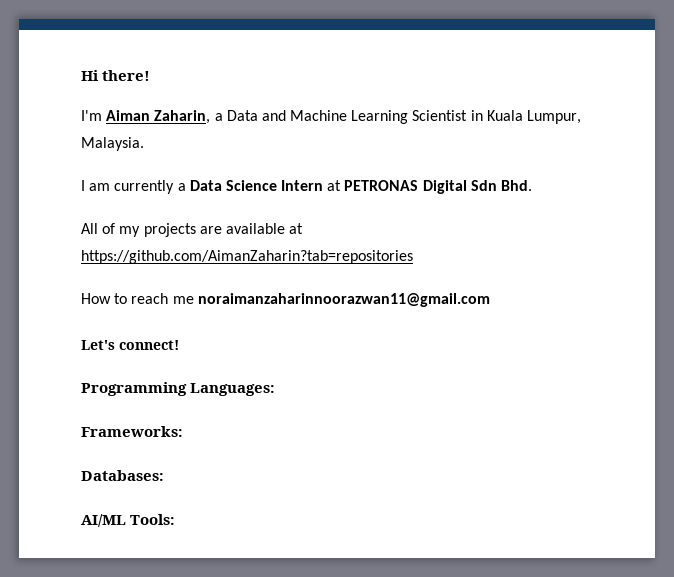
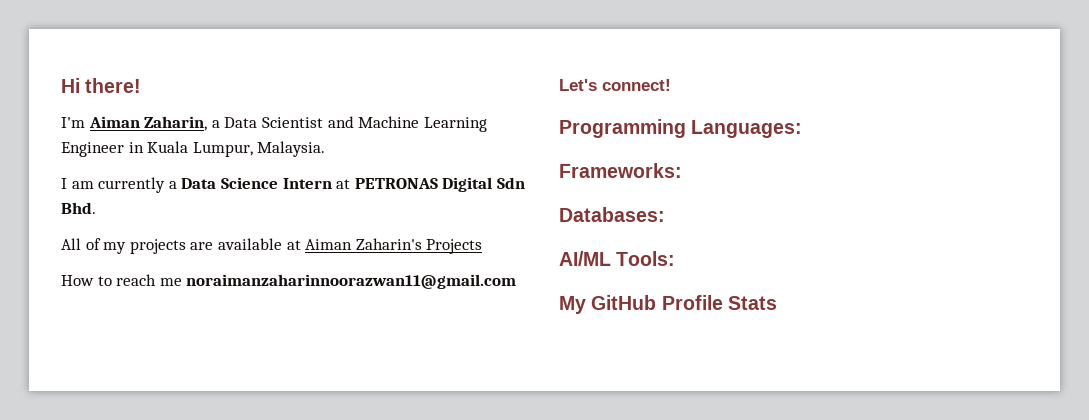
- I'm Aiman Zaharin, a Data and Machine Learning Scientist in Kuala Lumpur, Malaysia.
+ I'm Aiman Zaharin, a Data Scientist and Machine Learning Engineer in Kuala Lumpur, Malaysia.
- All of my projects are available at https://github.com/AimanZaharin?tab=repositories
+ All of my projects are available at Aiman Zaharin's Projects
+ My GitHub Profile Stats

